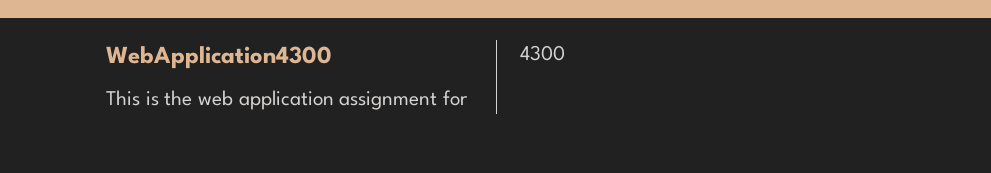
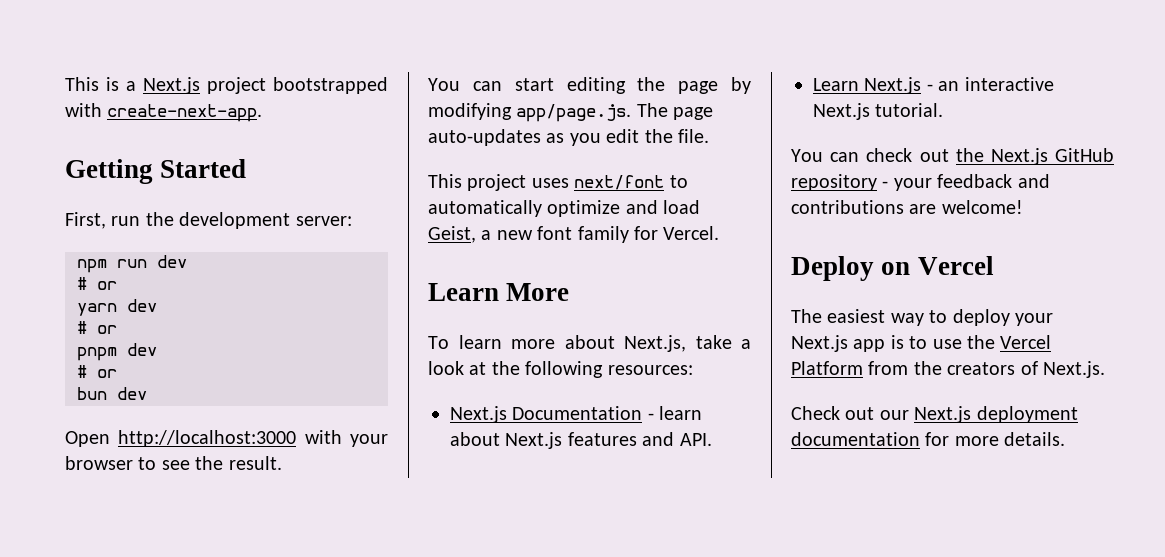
- WebApplication4300
- This is the web application assignment for 4300
+ This is a Next.js project bootstrapped with create-next-app.
+ Getting Started
+ First, run the development server:
+ npm run dev
+ # or
+ yarn dev
+ # or
+ pnpm dev
+ # or
+ bun dev
+ Open http://localhost:3000 with your browser to see the result.
+ You can start editing the page by modifying app/page.js. The page auto-updates as you edit the file.
+ This project uses next/font to automatically optimize and load Geist, a new font family for Vercel.
+ Learn More
+ To learn more about Next.js, take a look at the following resources:
+ Next.js Documentation - learn about Next.js features and API.
+ Learn Next.js - an interactive Next.js tutorial.
+ You can check out the Next.js GitHub repository - your feedback and contributions are welcome!
+ Deploy on Vercel
+ The easiest way to deploy your Next.js app is to use the Vercel Platform from the creators of Next.js.
+ Check out our Next.js deployment documentation for more details.

